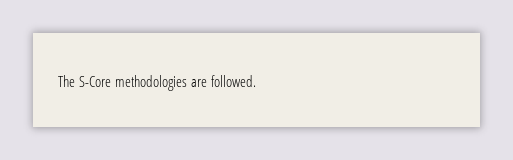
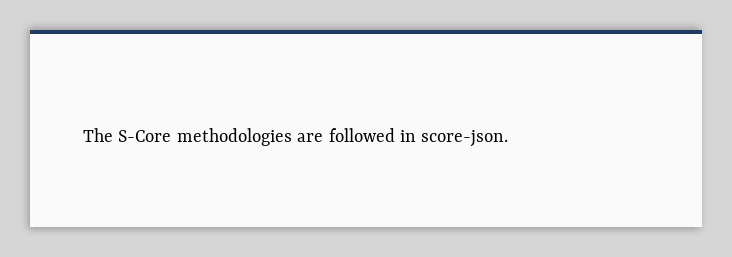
- The S-Core methodologies are followed.
+ The S-Core methodologies are followed in score-json.

